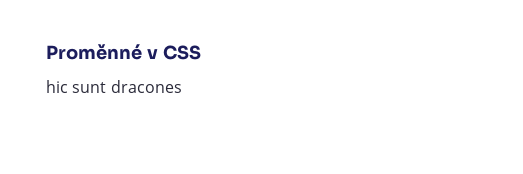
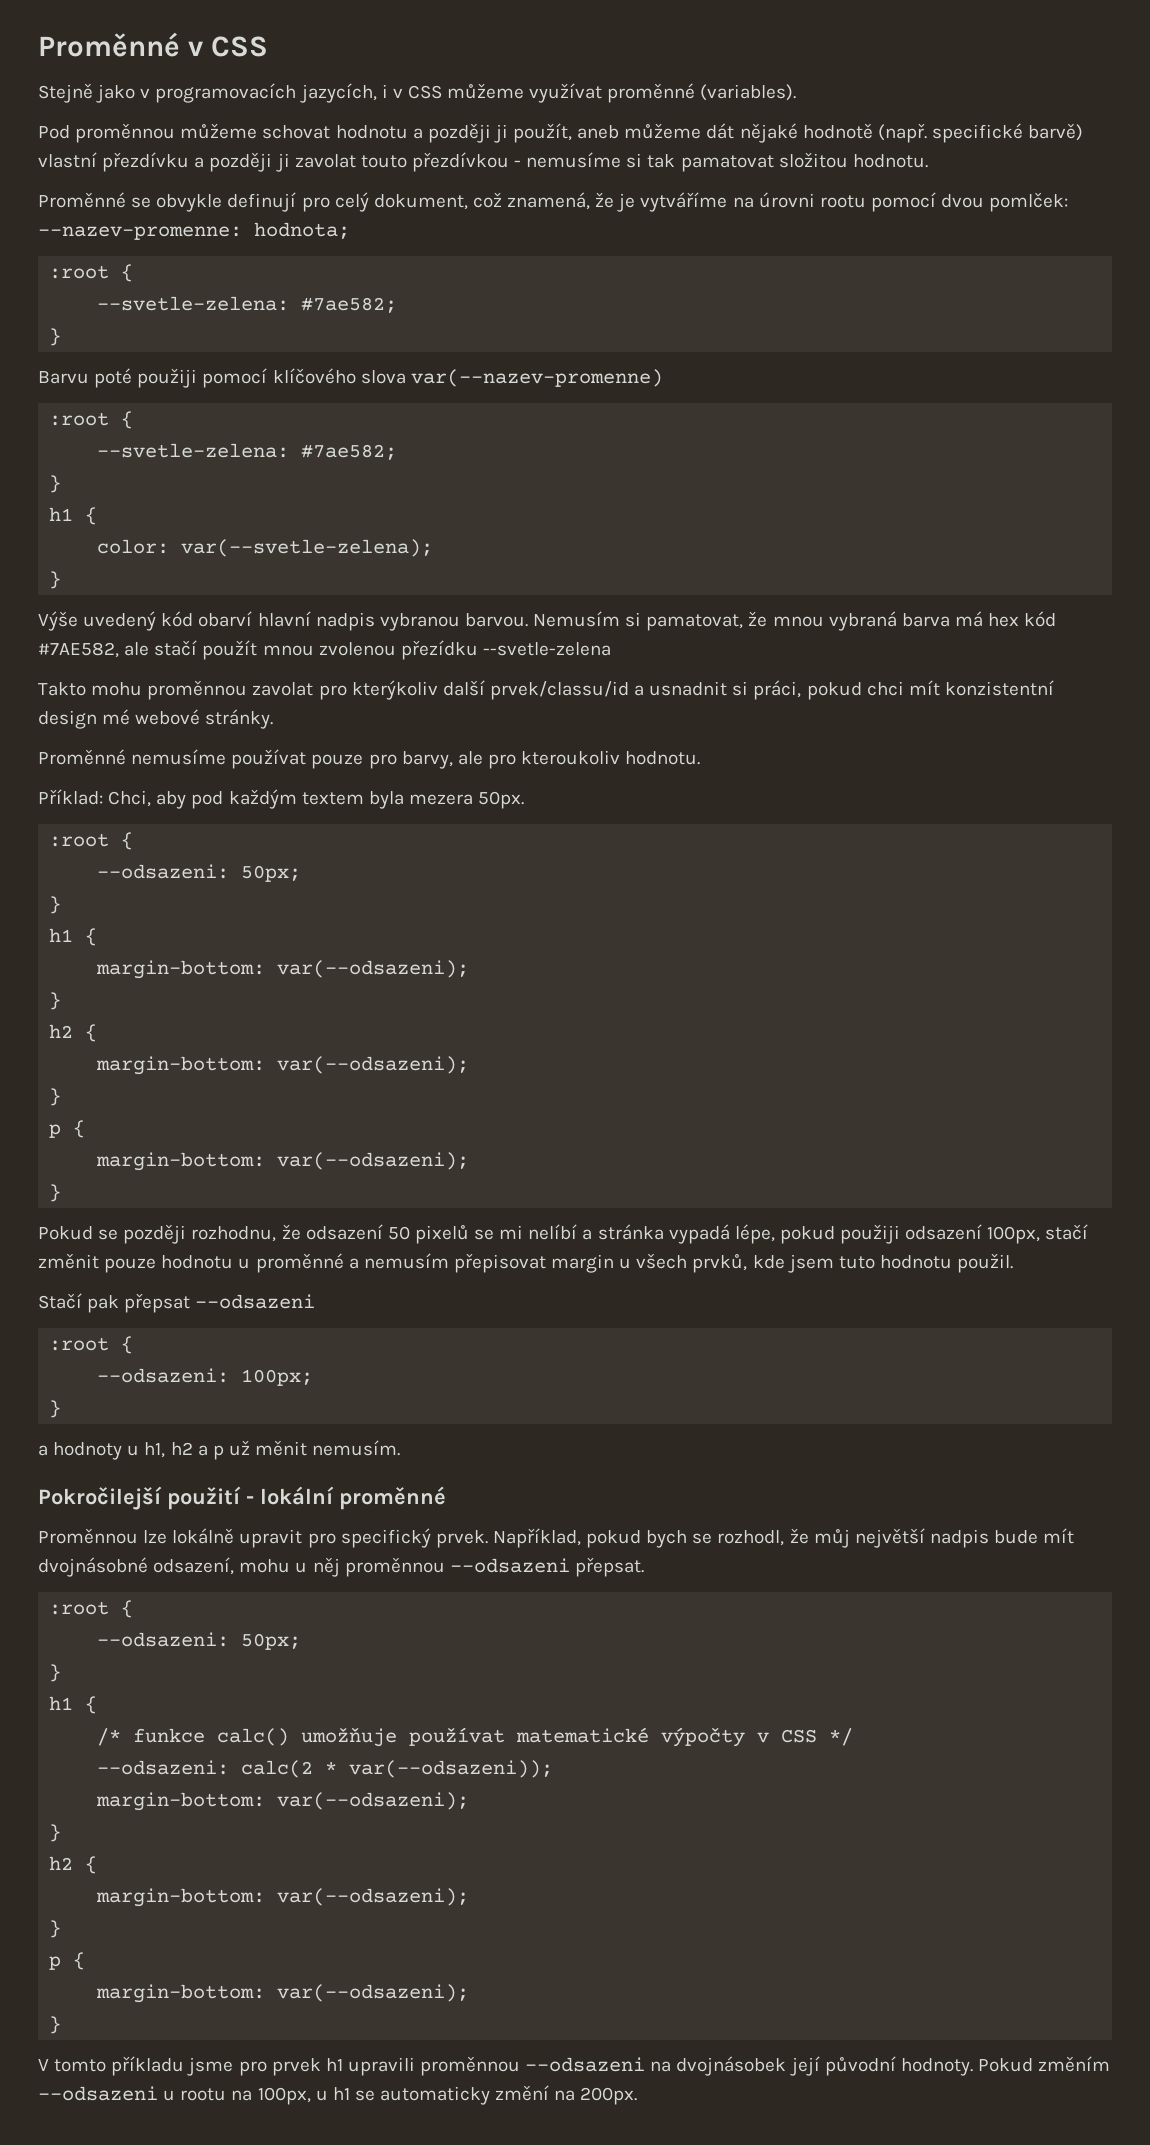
- hic sunt dracones
+ Stejně jako v programovacích jazycích, i v CSS můžeme využívat proměnné (variables).
+ Pod proměnnou můžeme schovat hodnotu a později ji použít, aneb můžeme dát nějaké hodnotě (např. specifické barvě) vlastní přezdívku a později ji zavolat touto přezdívkou - nemusíme si tak pamatovat složitou hodnotu.
+ Proměnné se obvykle definují pro celý dokument, což znamená, že je vytváříme na úrovni rootu pomocí dvou pomlček: --nazev-promenne: hodnota;
+ :root {
+ --svetle-zelena: #7ae582;
+ }
+ Barvu poté použiji pomocí klíčového slova var(--nazev-promenne)
+ :root {
+ --svetle-zelena: #7ae582;
+ }
+ h1 {
+ color: var(--svetle-zelena);
+ }
+ Výše uvedený kód obarví hlavní nadpis vybranou barvou. Nemusím si pamatovat, že mnou vybraná barva má hex kód #7AE582, ale stačí použít mnou zvolenou přezídku --svetle-zelena
+ Takto mohu proměnnou zavolat pro kterýkoliv další prvek/classu/id a usnadnit si práci, pokud chci mít konzistentní design mé webové stránky.
+ Proměnné nemusíme používat pouze pro barvy, ale pro kteroukoliv hodnotu.
+ Příklad: Chci, aby pod každým textem byla mezera 50px.
+ :root {
+ --odsazeni: 50px;
+ }
+ h1 {
+ margin-bottom: var(--odsazeni);
+ }
+ h2 {
+ margin-bottom: var(--odsazeni);
+ }
+ p {
+ margin-bottom: var(--odsazeni);
+ }
+ Pokud se později rozhodnu, že odsazení 50 pixelů se mi nelíbí a stránka vypadá lépe, pokud použiji odsazení 100px, stačí změnit pouze hodnotu u proměnné a nemusím přepisovat margin u všech prvků, kde jsem tuto hodnotu použil.
+ Stačí pak přepsat --odsazeni
+ :root {
+ --odsazeni: 100px;
+ }
+ a hodnoty u h1, h2 a p už měnit nemusím.
+ Pokročilejší použití - lokální proměnné
+ Proměnnou lze lokálně upravit pro specifický prvek. Například, pokud bych se rozhodl, že můj největší nadpis bude mít dvojnásobné odsazení, mohu u něj proměnnou --odsazeni přepsat.
+ :root {
+ --odsazeni: 50px;
+ }
+ h1 {
+ /* funkce calc() umožňuje používat matematické výpočty v CSS */
+ --odsazeni: calc(2 * var(--odsazeni));
+ margin-bottom: var(--odsazeni);
+ }
+ h2 {
+ margin-bottom: var(--odsazeni);
+ }
+ p {
+ margin-bottom: var(--odsazeni);
+ }
+ V tomto příkladu jsme pro prvek h1 upravili proměnnou --odsazeni na dvojnásobek její původní hodnoty. Pokud změním --odsazeni u rootu na 100px, u h1 se automaticky změní na 200px.

